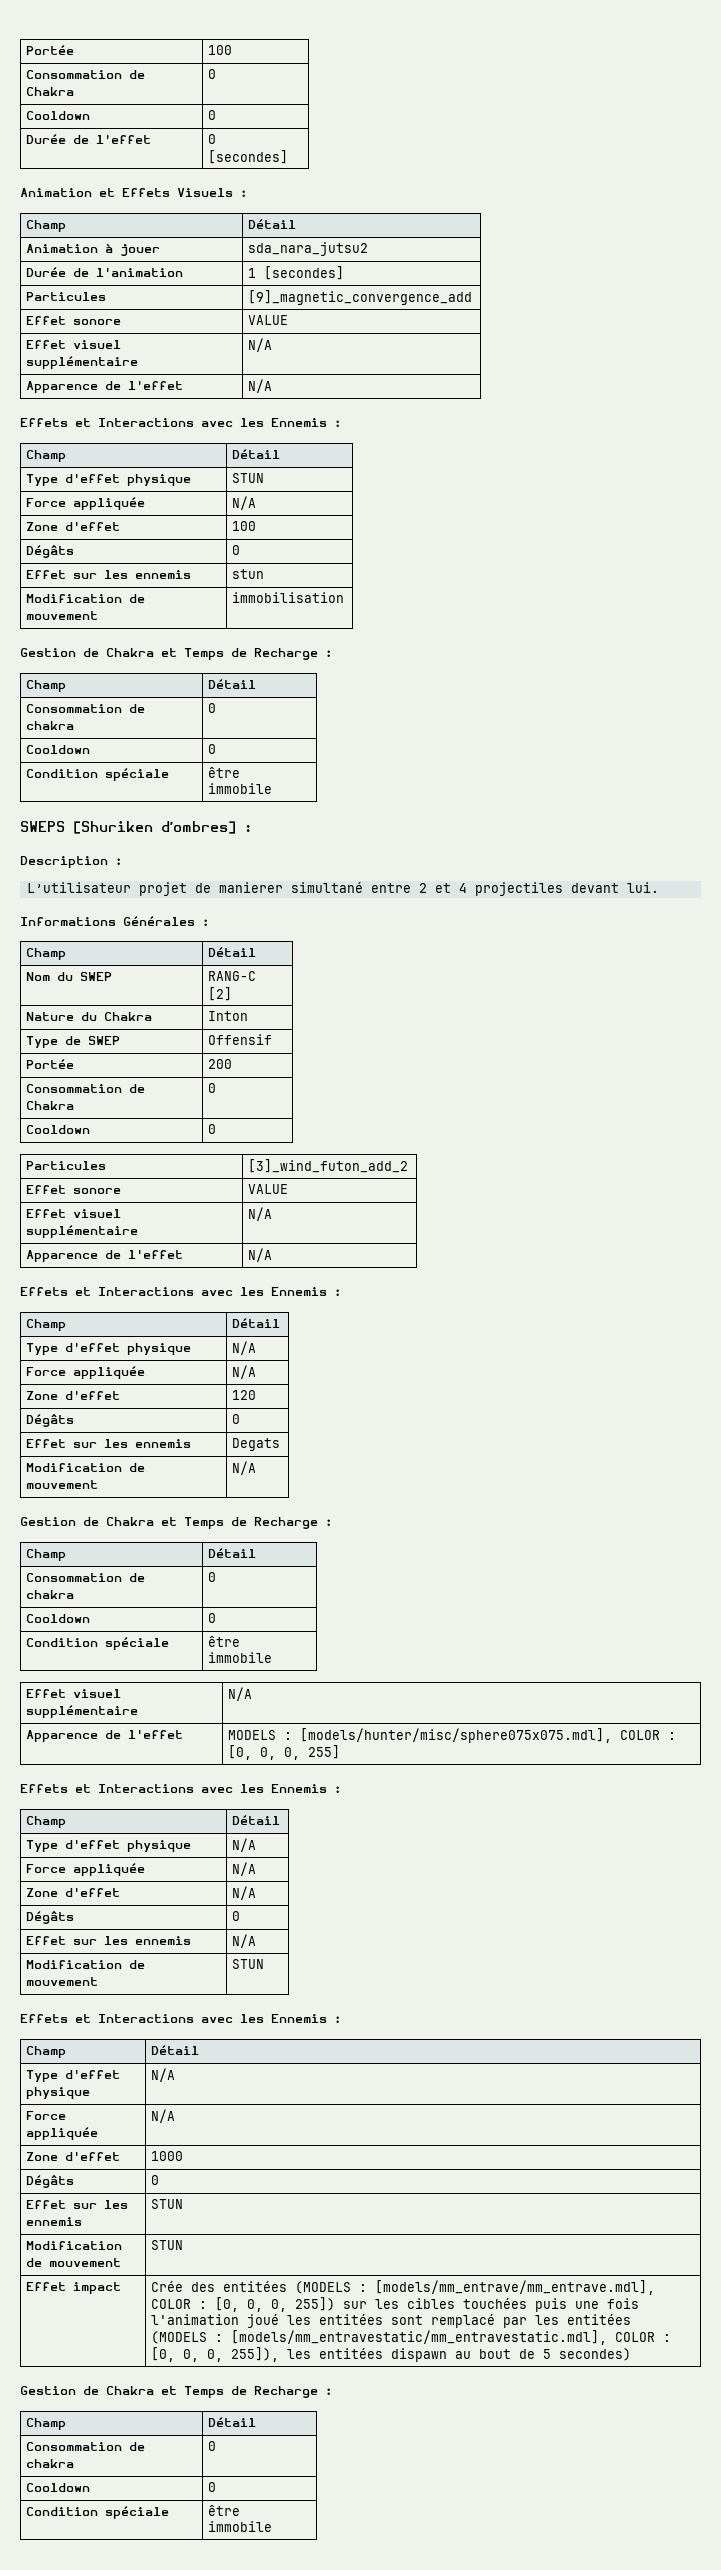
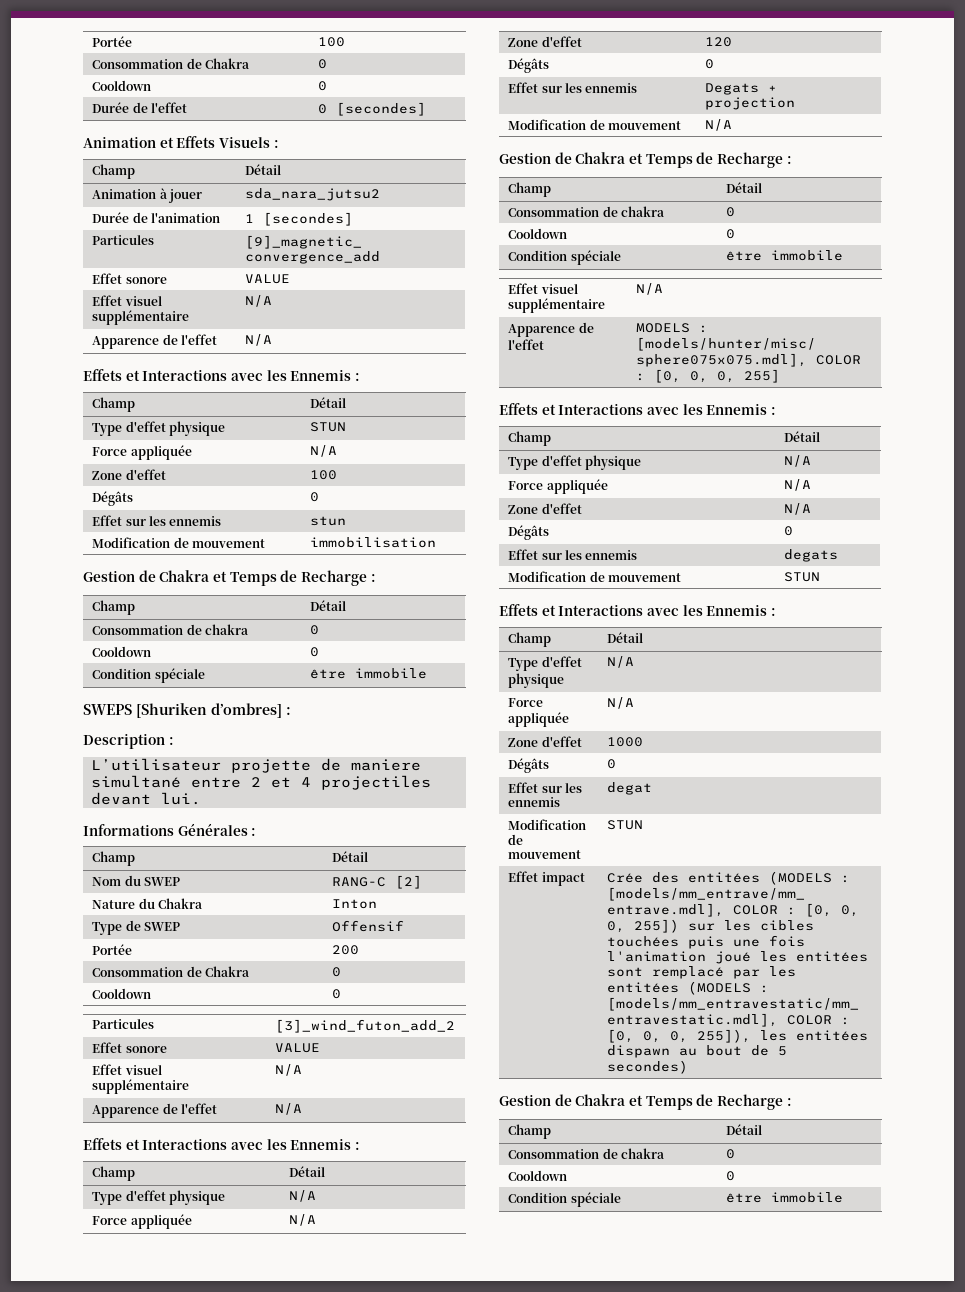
- L’utilisateur projet de manierer simultané entre 2 et 4 projectiles devant lui.
+ L’utilisateur projette de maniere simultané entre 2 et 4 projectiles devant lui.
- Effet sur les ennemis | Degats
+ Effet sur les ennemis | Degats + projection
- Effet sur les ennemis | N/A
+ Effet sur les ennemis | degats
- Effet sur les ennemis | STUN
+ Effet sur les ennemis | degat

